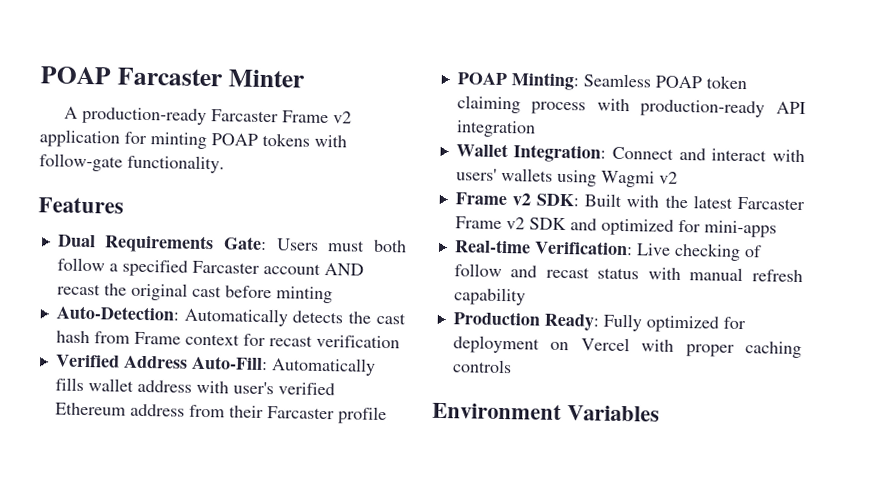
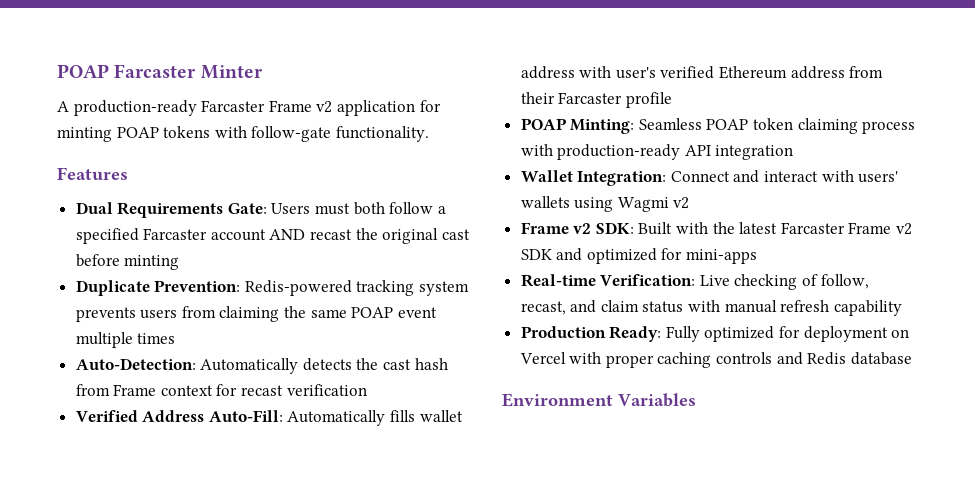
+ Duplicate Prevention: Redis-powered tracking system prevents users from claiming the same POAP event multiple times
- Real-time Verification: Live checking of follow and recast status with manual refresh capability
+ Real-time Verification: Live checking of follow, recast, and claim status with manual refresh capability
- Production Ready: Fully optimized for deployment on Vercel with proper caching controls
+ Production Ready: Fully optimized for deployment on Vercel with proper caching controls and Redis database

